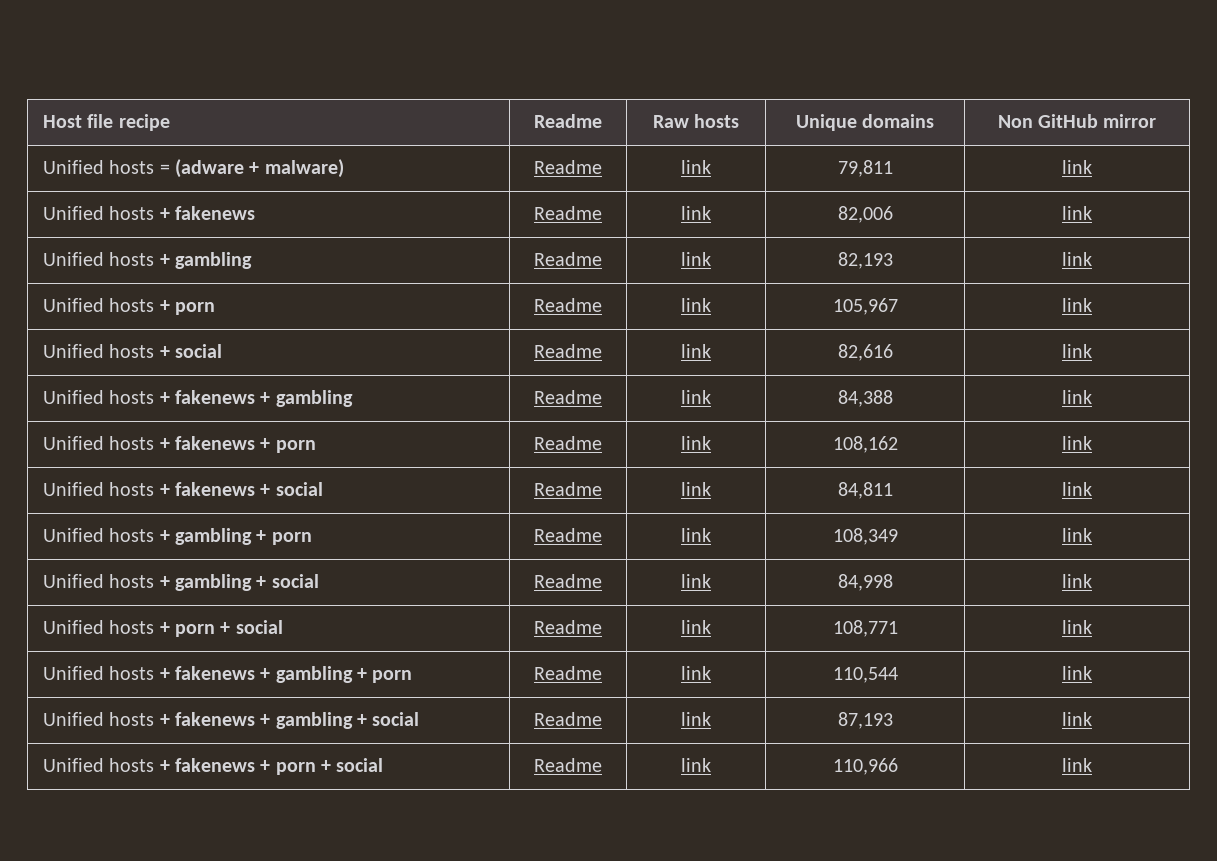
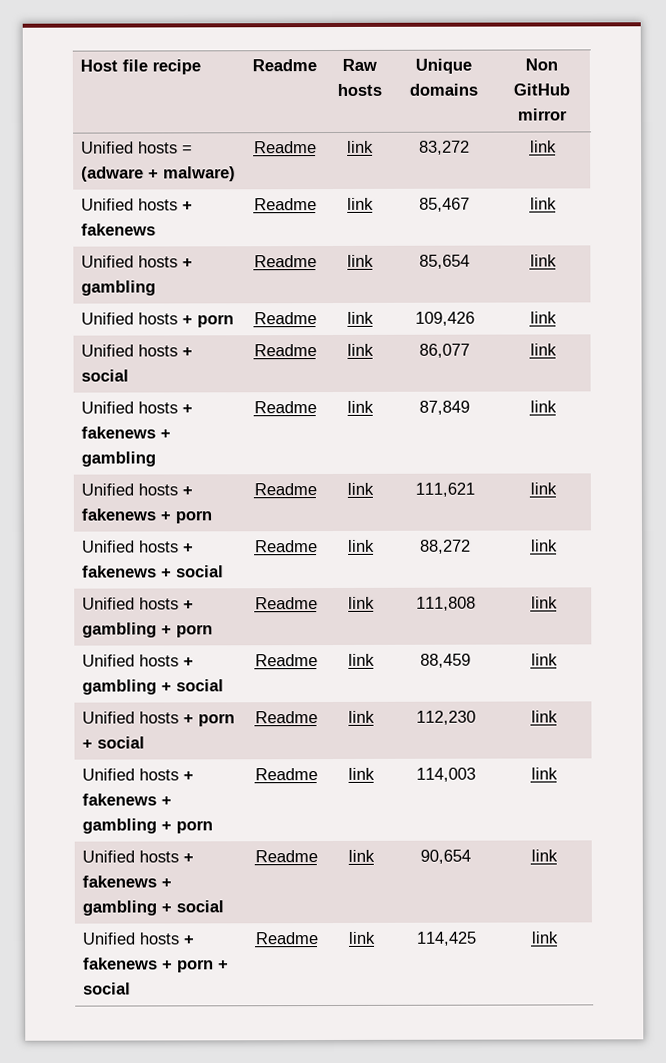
- Unified hosts = (adware + malware) | Readme | link | 79,811 | link
+ Unified hosts = (adware + malware) | Readme | link | 83,272 | link
- Unified hosts + fakenews | Readme | link | 82,006 | link
+ Unified hosts + fakenews | Readme | link | 85,467 | link
- Unified hosts + gambling | Readme | link | 82,193 | link
+ Unified hosts + gambling | Readme | link | 85,654 | link
- Unified hosts + porn | Readme | link | 105,967 | link
+ Unified hosts + porn | Readme | link | 109,426 | link
- Unified hosts + social | Readme | link | 82,616 | link
+ Unified hosts + social | Readme | link | 86,077 | link
- Unified hosts + fakenews + gambling | Readme | link | 84,388 | link
+ Unified hosts + fakenews + gambling | Readme | link | 87,849 | link
- Unified hosts + fakenews + porn | Readme | link | 108,162 | link
+ Unified hosts + fakenews + porn | Readme | link | 111,621 | link
- Unified hosts + fakenews + social | Readme | link | 84,811 | link
+ Unified hosts + fakenews + social | Readme | link | 88,272 | link
- Unified hosts + gambling + porn | Readme | link | 108,349 | link
+ Unified hosts + gambling + porn | Readme | link | 111,808 | link
- Unified hosts + gambling + social | Readme | link | 84,998 | link
+ Unified hosts + gambling + social | Readme | link | 88,459 | link
- Unified hosts + porn + social | Readme | link | 108,771 | link
+ Unified hosts + porn + social | Readme | link | 112,230 | link
- Unified hosts + fakenews + gambling + porn | Readme | link | 110,544 | link
+ Unified hosts + fakenews + gambling + porn | Readme | link | 114,003 | link
- Unified hosts + fakenews + gambling + social | Readme | link | 87,193 | link
+ Unified hosts + fakenews + gambling + social | Readme | link | 90,654 | link
- Unified hosts + fakenews + porn + social | Readme | link | 110,966 | link
+ Unified hosts + fakenews + porn + social | Readme | link | 114,425 | link

